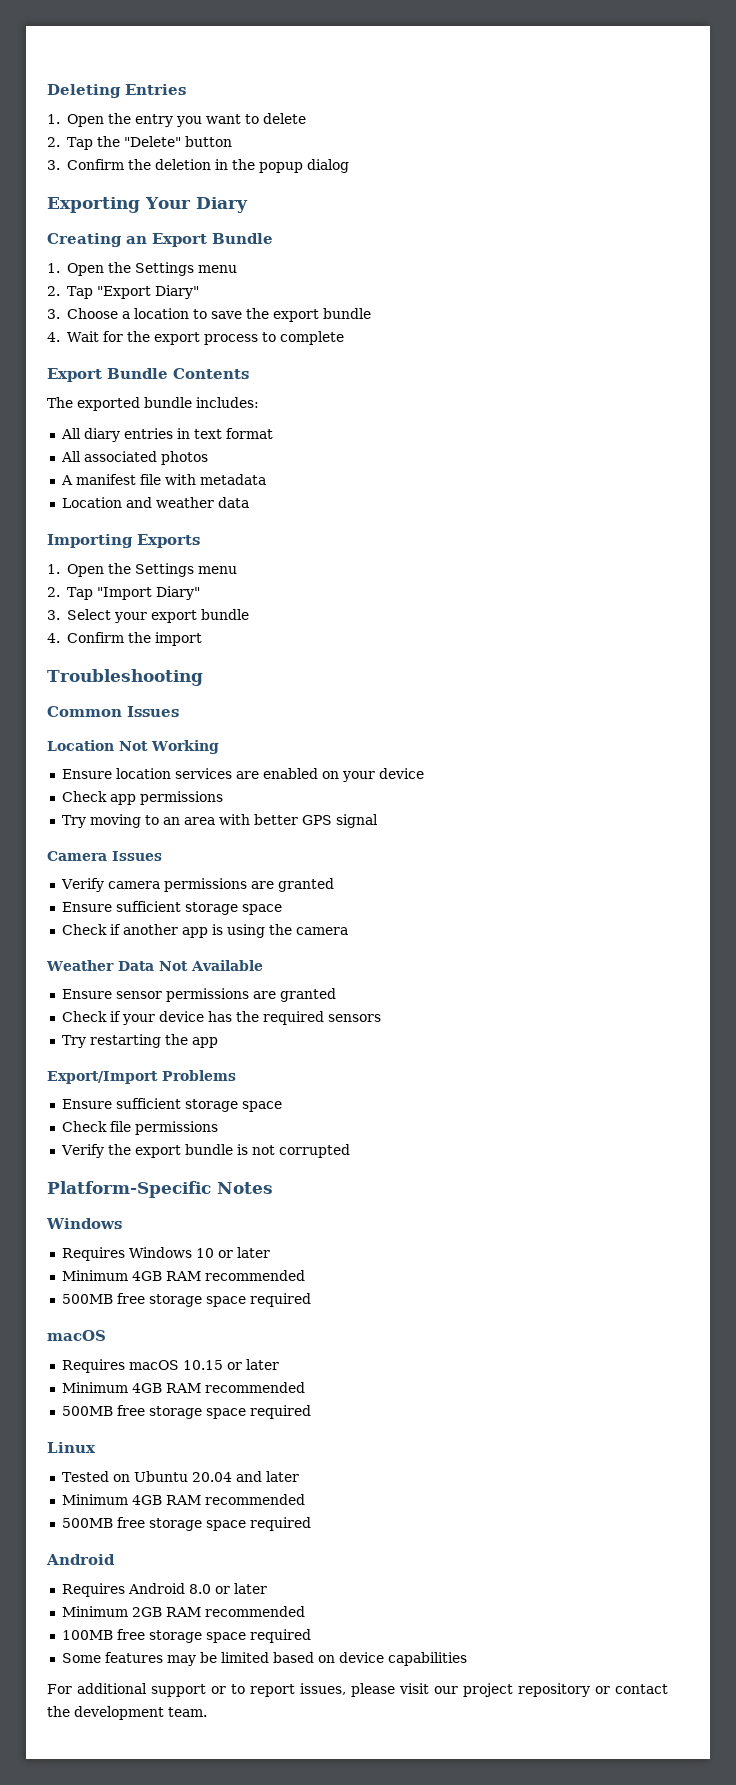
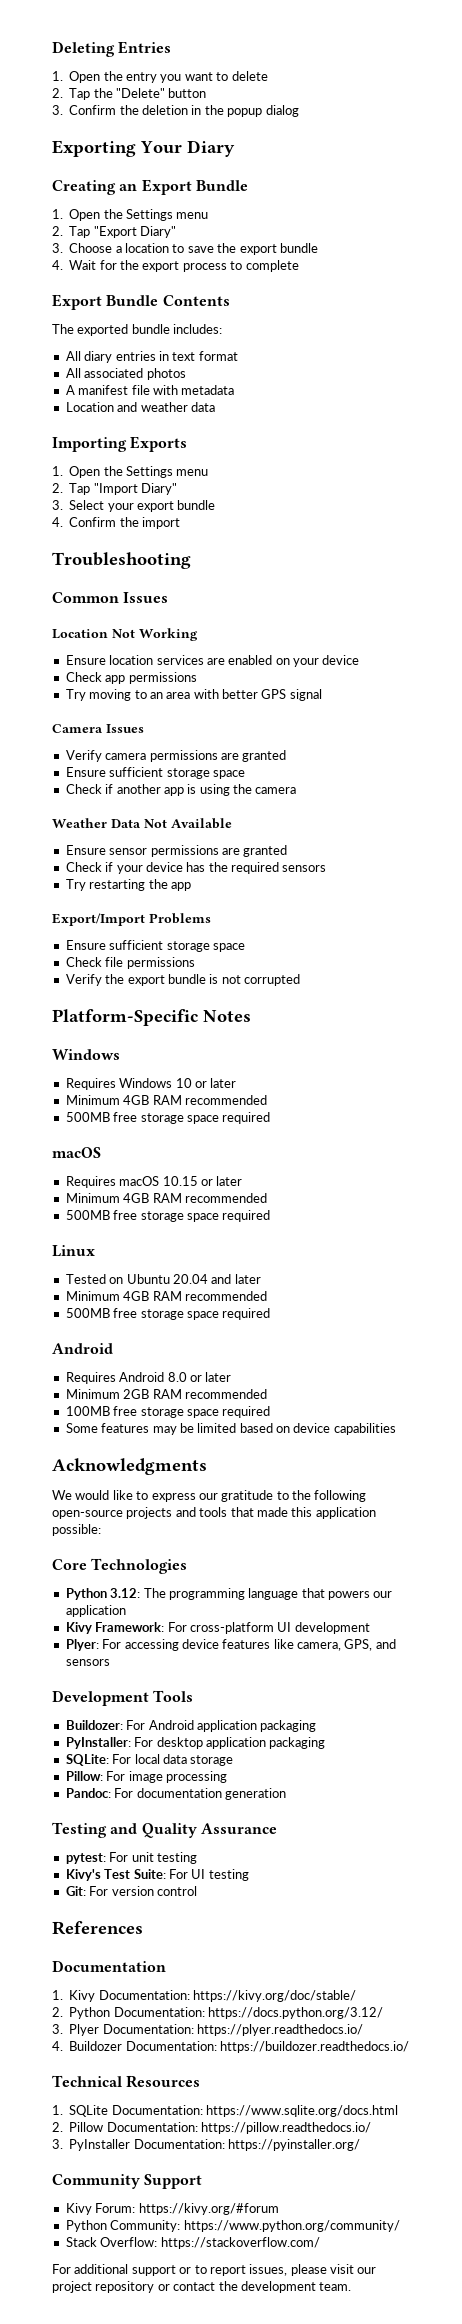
+ Acknowledgments
+ We would like to express our gratitude to the following open-source projects and tools that made this application possible:
+ Core Technologies
+ Python 3.12: The programming language that powers our application
+ Kivy Framework: For cross-platform UI development
+ Plyer: For accessing device features like camera, GPS, and sensors
+ Development Tools
+ Buildozer: For Android application packaging
+ PyInstaller: For desktop application packaging
+ SQLite: For local data storage
+ Pillow: For image processing
+ Pandoc: For documentation generation
+ Testing and Quality Assurance
+ pytest: For unit testing
+ Kivy's Test Suite: For UI testing
+ Git: For version control
+ References
+ Documentation
+ 1. Kivy Documentation: https://kivy.org/doc/stable/
+ 2. Python Documentation: https://docs.python.org/3.12/
+ 3. Plyer Documentation: https://plyer.readthedocs.io/
+ 4. Buildozer Documentation: https://buildozer.readthedocs.io/
+ Technical Resources
+ 1. SQLite Documentation: https://www.sqlite.org/docs.html
+ 2. Pillow Documentation: https://pillow.readthedocs.io/
+ 3. PyInstaller Documentation: https://pyinstaller.org/
+ Community Support
+ Kivy Forum: https://kivy.org/#forum
+ Python Community: https://www.python.org/community/
+ Stack Overflow: https://stackoverflow.com/

